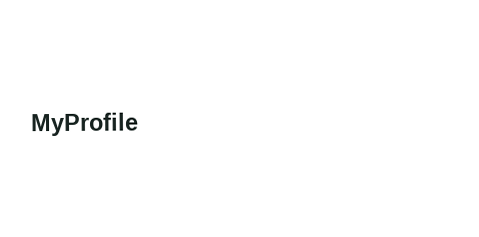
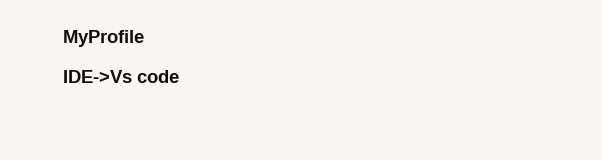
+ IDE->Vs code

